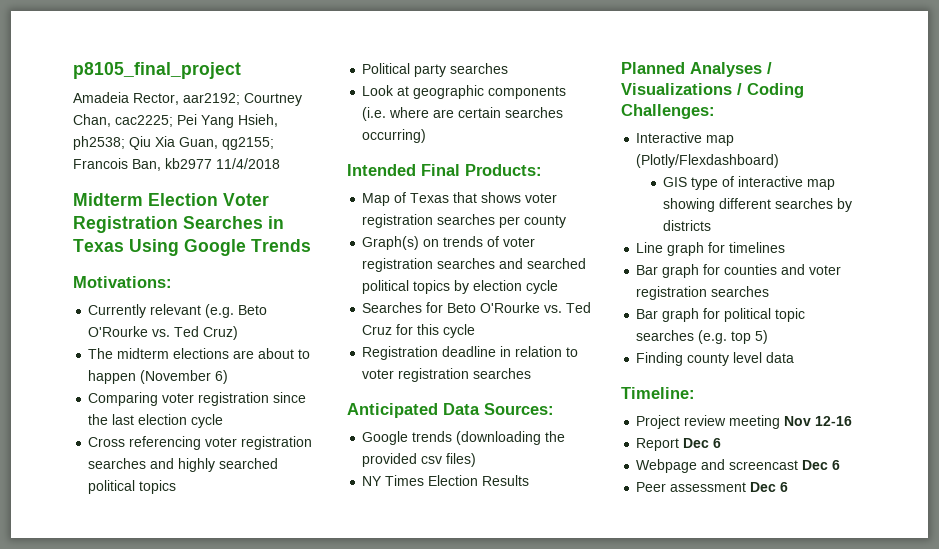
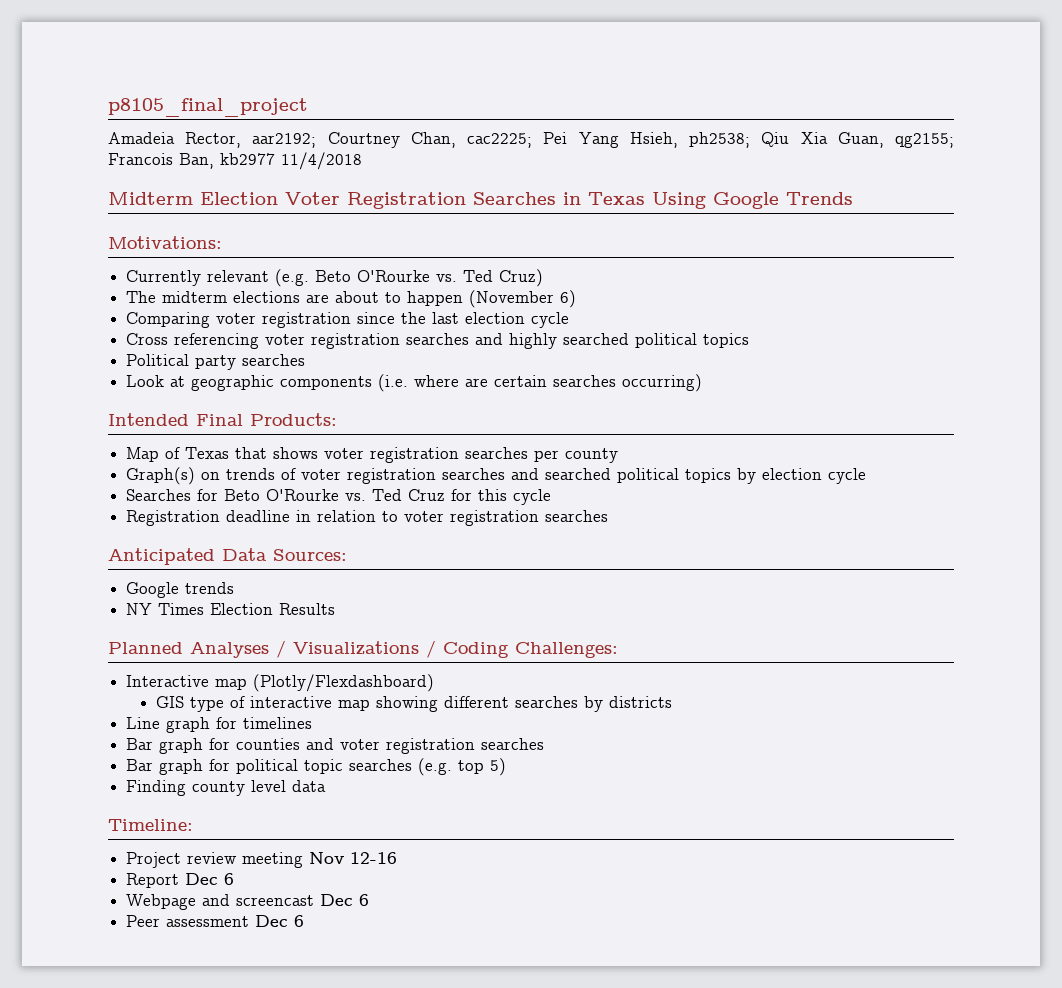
- Google trends (downloading the provided csv files)
+ Google trends

